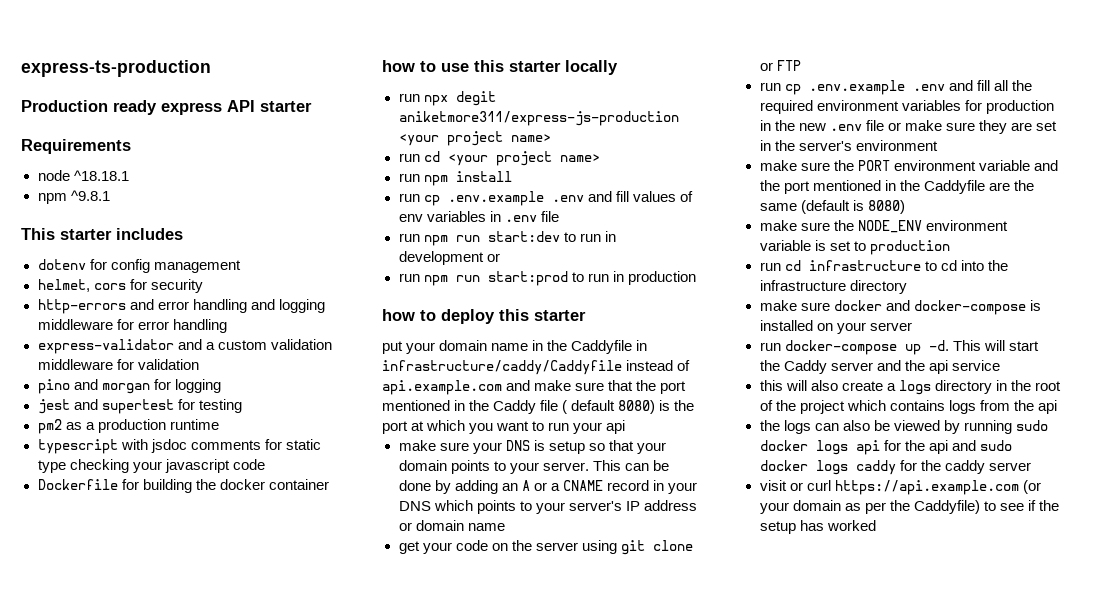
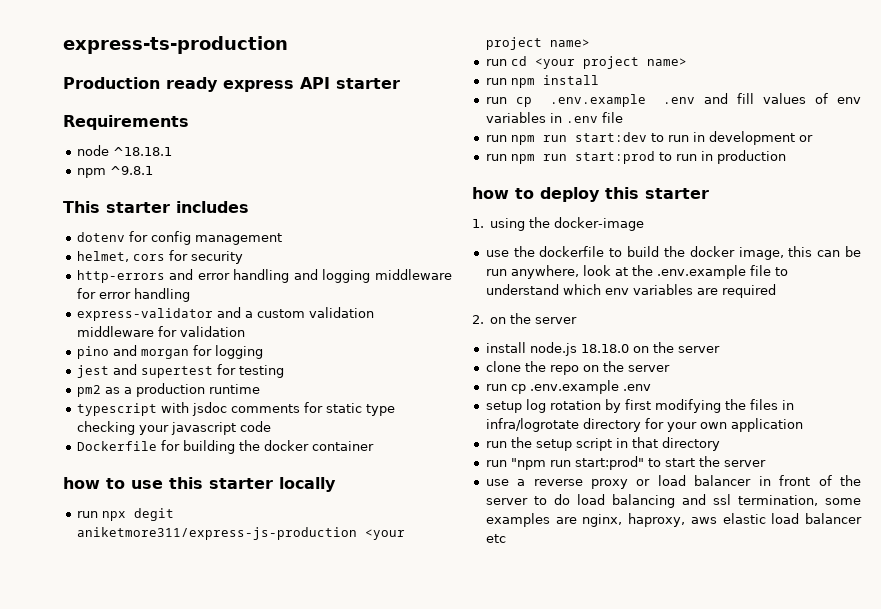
- put your domain name in the Caddyfile in infrastructure/caddy/Caddyfile instead of api.example.com and make sure that the port mentioned in the Caddy file ( default 8080) is the port at which you want to run your api
- make sure your DNS is setup so that your domain points to your server. This can be done by adding an A or a CNAME record in your DNS which points to your server's IP address or domain name
- get your code on the server using git clone or FTP
- run cp .env.example .env and fill all the required environment variables for production in the new .env file or make sure they are set in the server's environment
- make sure the PORT environment variable and the port mentioned in the Caddyfile are the same (default is 8080)
- make sure the NODE_ENV environment variable is set to production
- run cd infrastructure to cd into the infrastructure directory
- make sure docker and docker-compose is installed on your server
- run docker-compose up -d. This will start the Caddy server and the api service
- this will also create a logs directory in the root of the project which contains logs from the api
- the logs can also be viewed by running sudo docker logs api for the api and sudo docker logs caddy for the caddy server
- visit or curl https://api.example.com (or your domain as per the Caddyfile) to see if the setup has worked
+ 1. using the docker-image
+ use the dockerfile to build the docker image, this can be run anywhere, look at the .env.example file to understand which env variables are required
+ 2. on the server
+ install node.js 18.18.0 on the server
+ clone the repo on the server
+ run cp .env.example .env
+ setup log rotation by first modifying the files in infra/logrotate directory for your own application
+ run the setup script in that directory
+ run "npm run start:prod" to start the server
+ use a reverse proxy or load balancer in front of the server to do load balancing and ssl termination, some examples are nginx, haproxy, aws elastic load balancer etc

